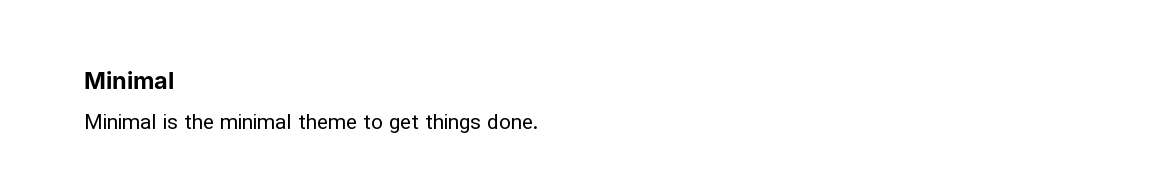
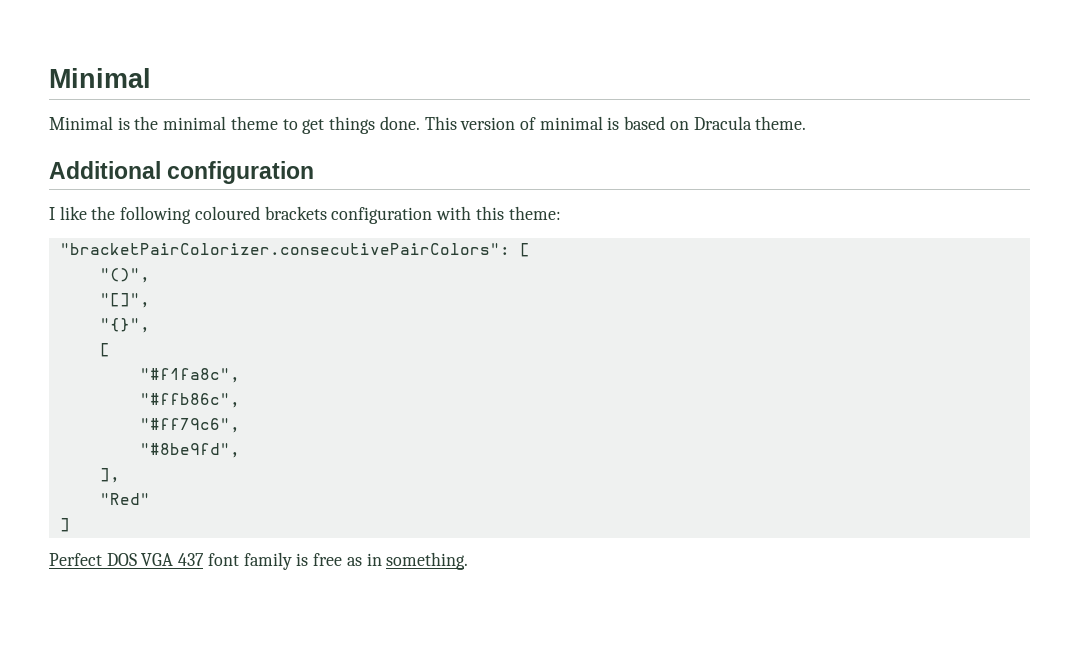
+ This version of minimal is based on Dracula theme.
+ Additional configuration
+ I like the following coloured brackets configuration with this theme:
+ "bracketPairColorizer.consecutivePairColors": [
+ "()",
+ "[]",
+ "{}",
+ [
+ "#f1fa8c",
+ "#ffb86c",
+ "#ff79c6",
+ "#8be9fd",
+ ],
+ "Red"
+ ]
+ Perfect DOS VGA 437 font family is free as in something.

